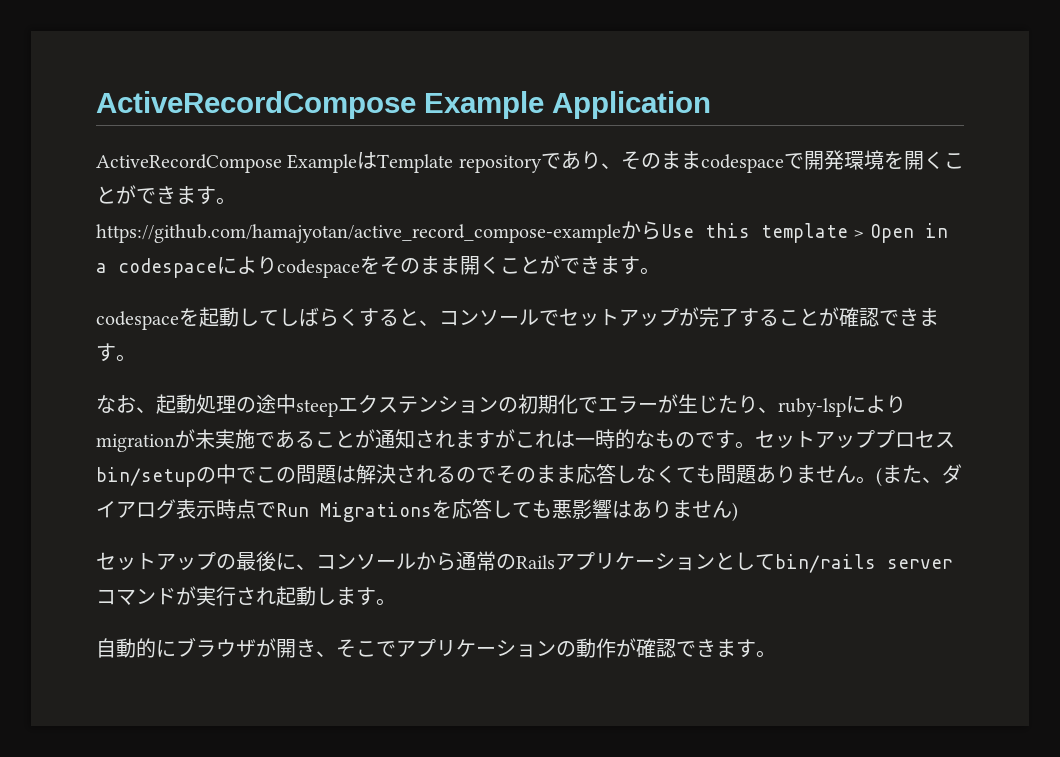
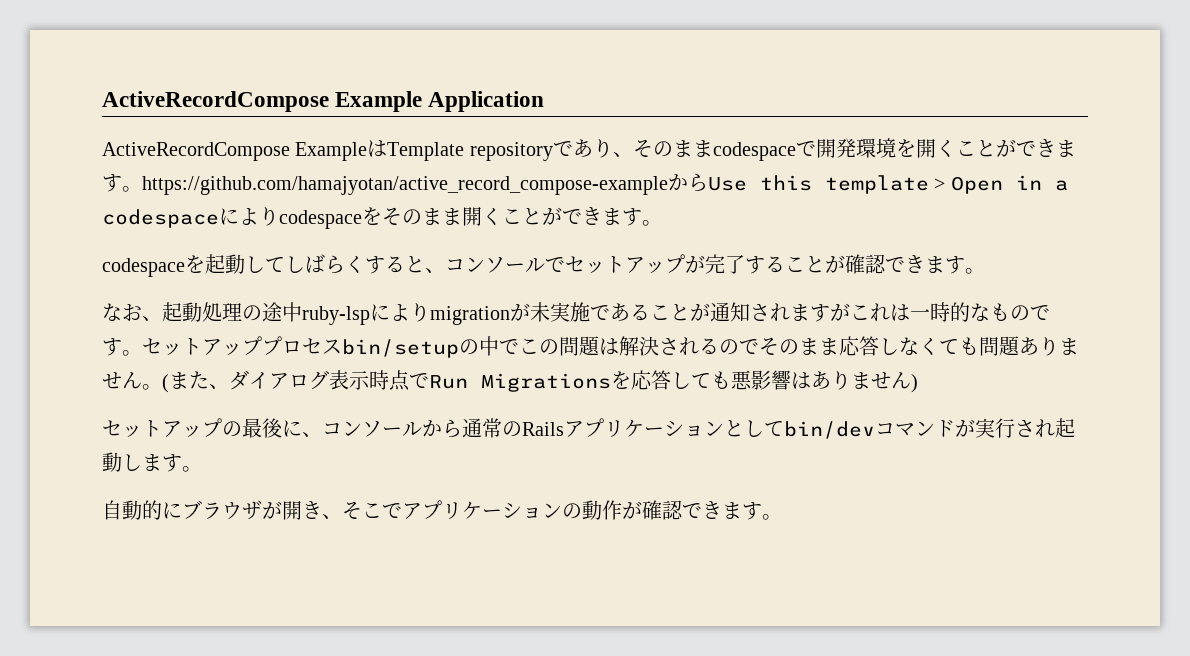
- ActiveRecordCompose ExampleはTemplate repositoryであり、そのままcodespaceで開発環境を開くことができます。
- https://github.com/hamajyotan/active_record_compose-exampleからUse this template > Open in a codespaceによりcodespaceをそのまま開くことができます。
+ ActiveRecordCompose ExampleはTemplate repositoryであり、そのままcodespaceで開発環境を開くことができます。https://github.com/hamajyotan/active_record_compose-exampleからUse this template > Open in a codespaceによりcodespaceをそのまま開くことができます。
- なお、起動処理の途中steepエクステンションの初期化でエラーが生じたり、ruby-lspによりmigrationが未実施であることが通知されますがこれは一時的なものです。
+ なお、起動処理の途中ruby-lspによりmigrationが未実施であることが通知されますがこれは一時的なものです。
- セットアップの最後に、コンソールから通常のRailsアプリケーションとしてbin/rails serverコマンドが実行され起動します。
+ セットアップの最後に、コンソールから通常のRailsアプリケーションとしてbin/devコマンドが実行され起動します。

